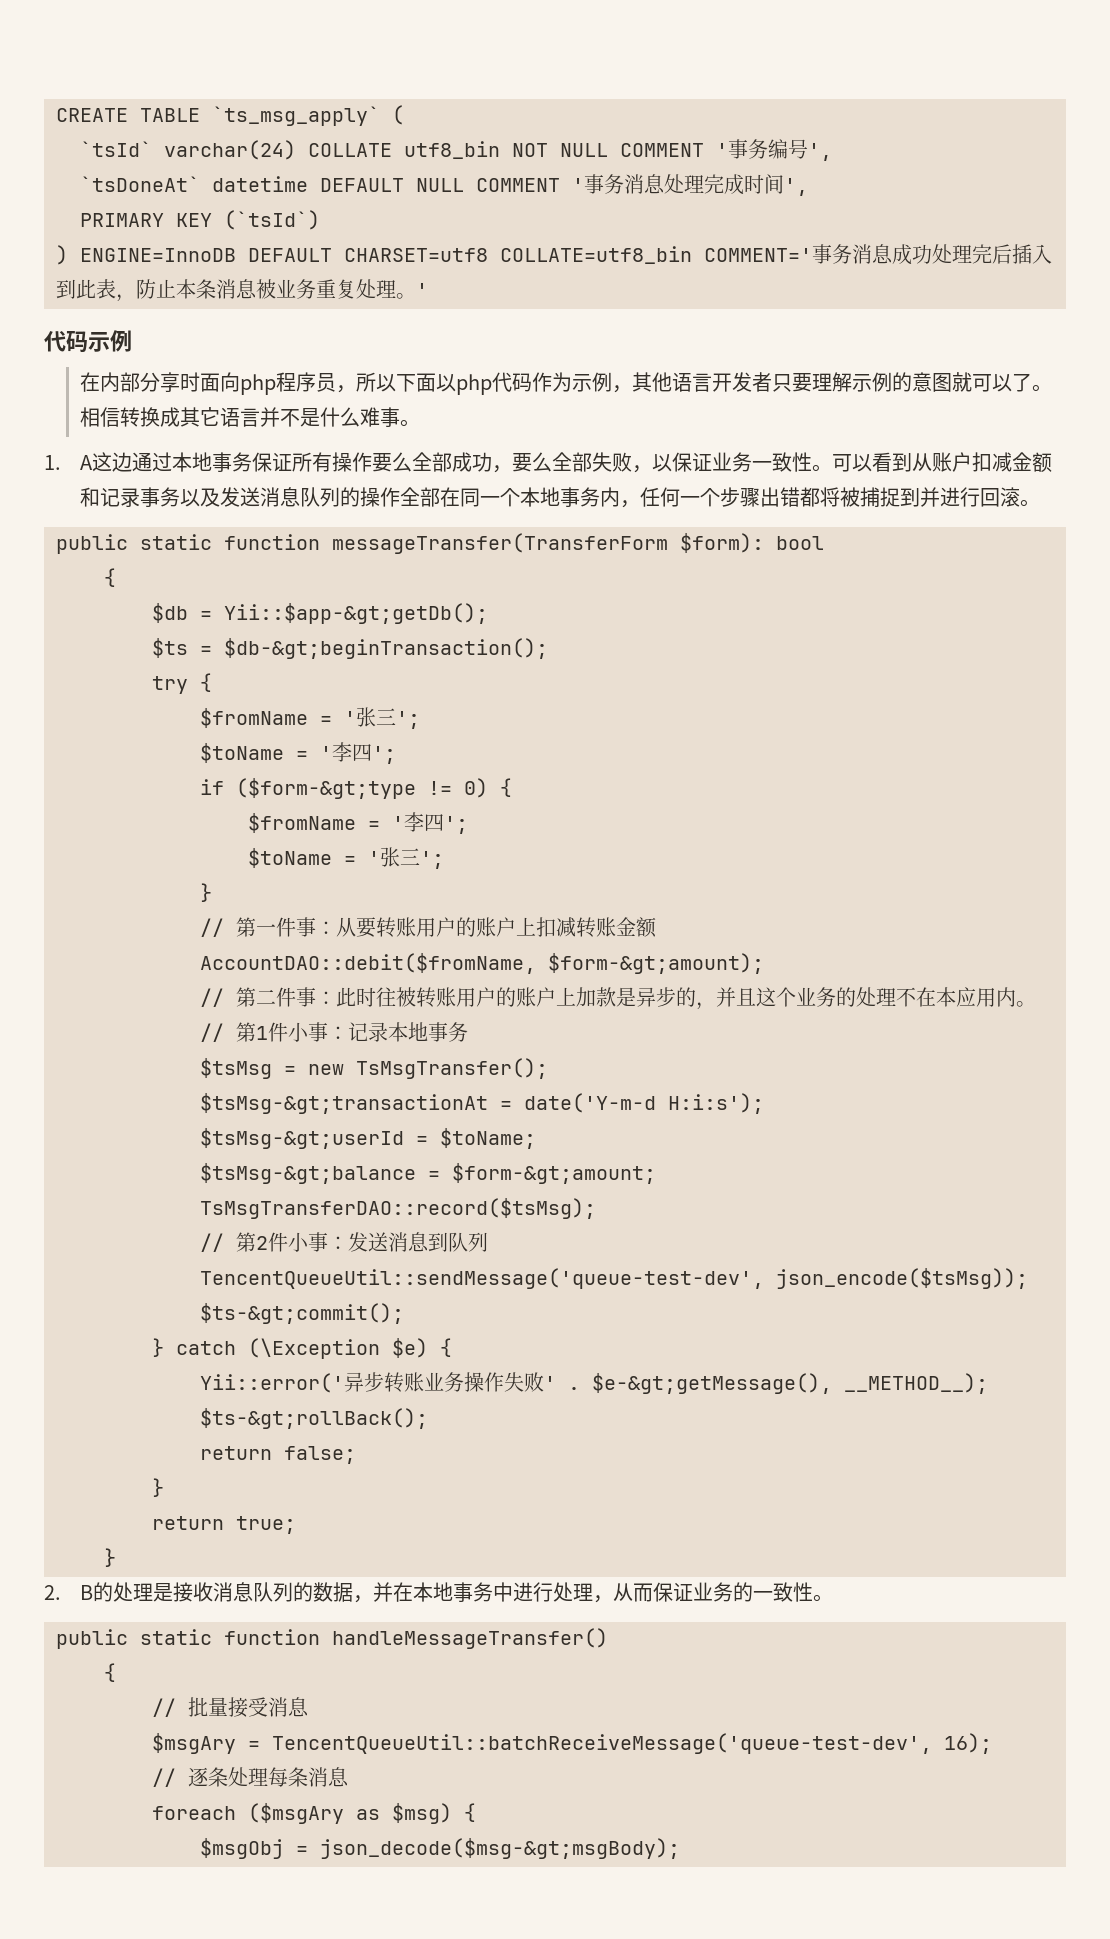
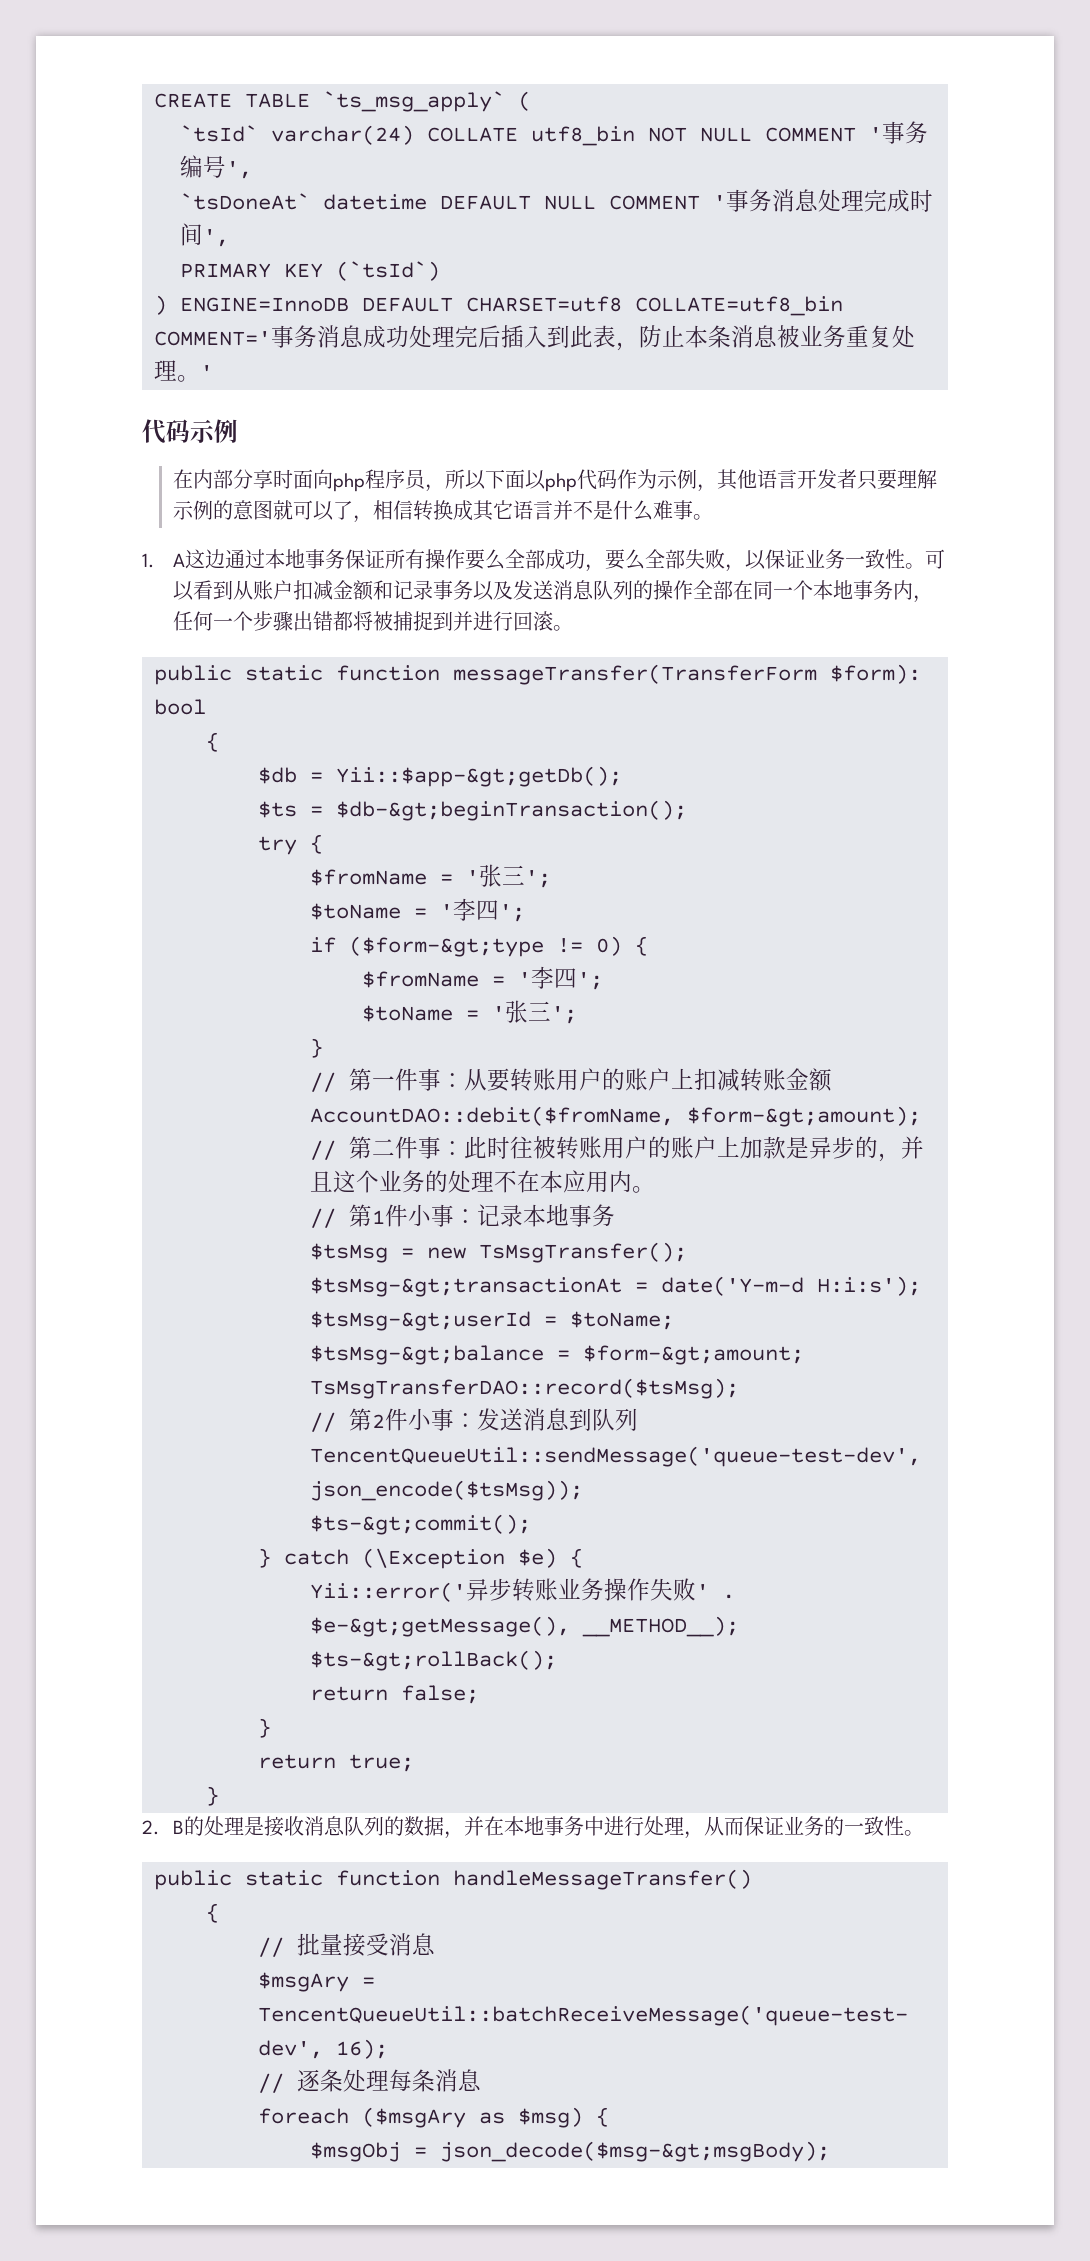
- 在内部分享时面向php程序员，所以下面以php代码作为示例，其他语言开发者只要理解示例的意图就可以了。相信转换成其它语言并不是什么难事。
+ 在内部分享时面向php程序员，所以下面以php代码作为示例，其他语言开发者只要理解示例的意图就可以了，相信转换成其它语言并不是什么难事。

